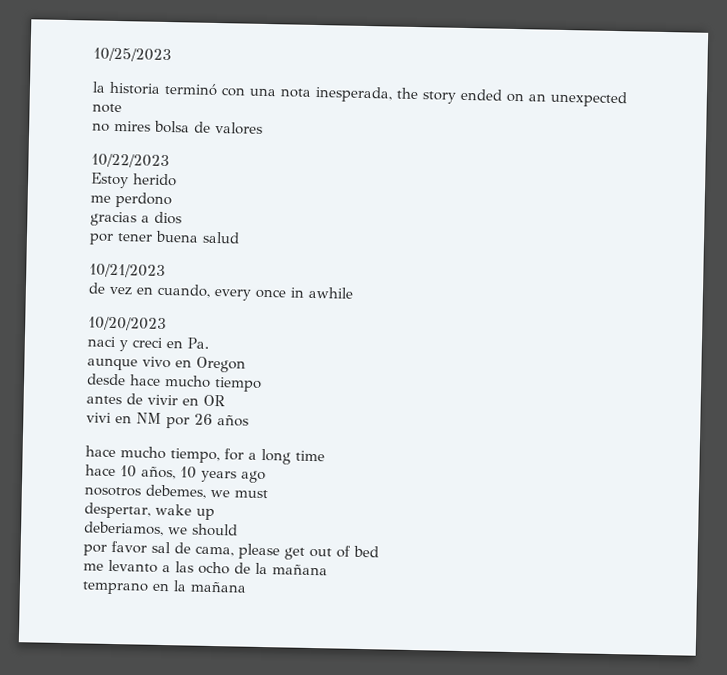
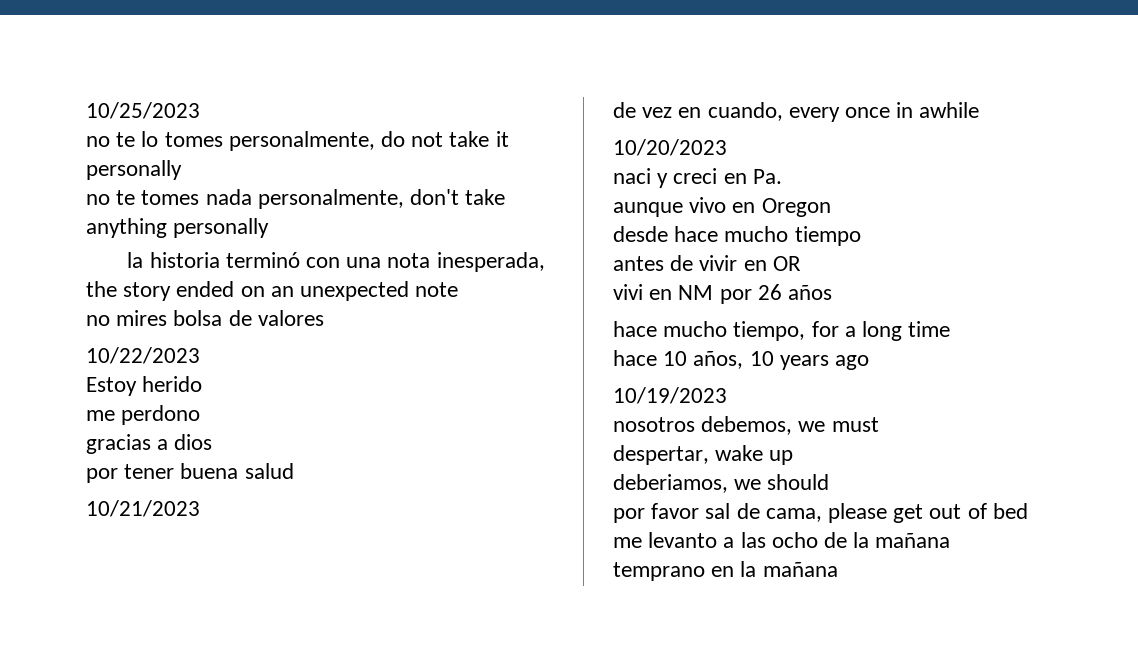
+ no te lo tomes personalmente, do not take it personally
+ no te tomes nada personalmente, don't take anything personally
+ 10/19/2023
- nosotros debemes, we must
+ nosotros debemos, we must

